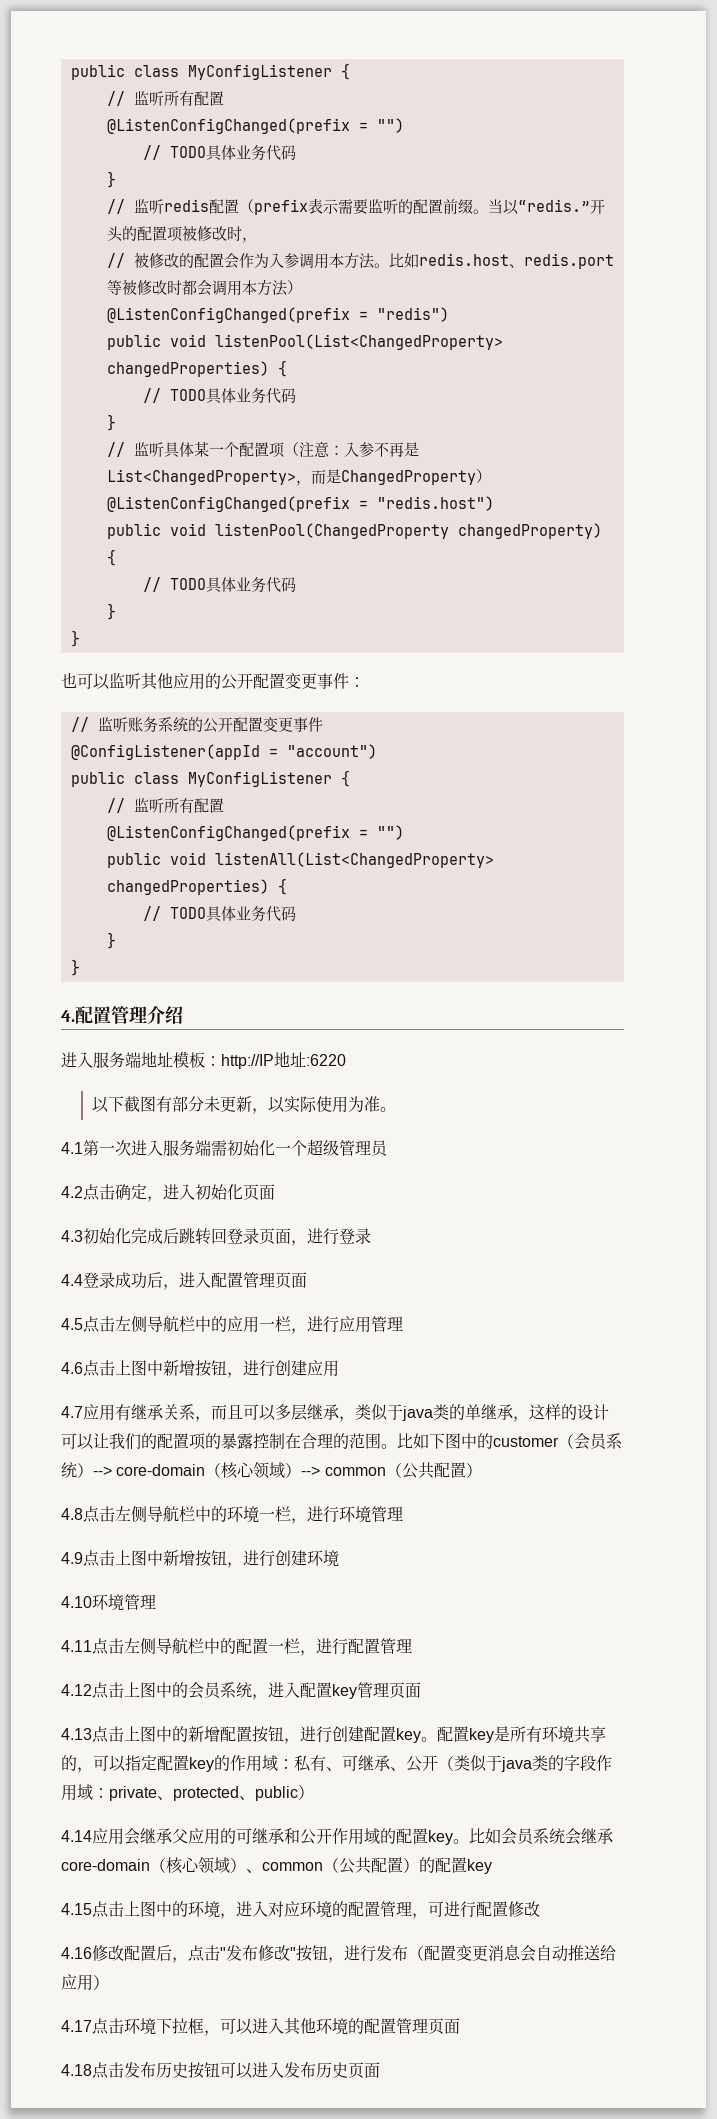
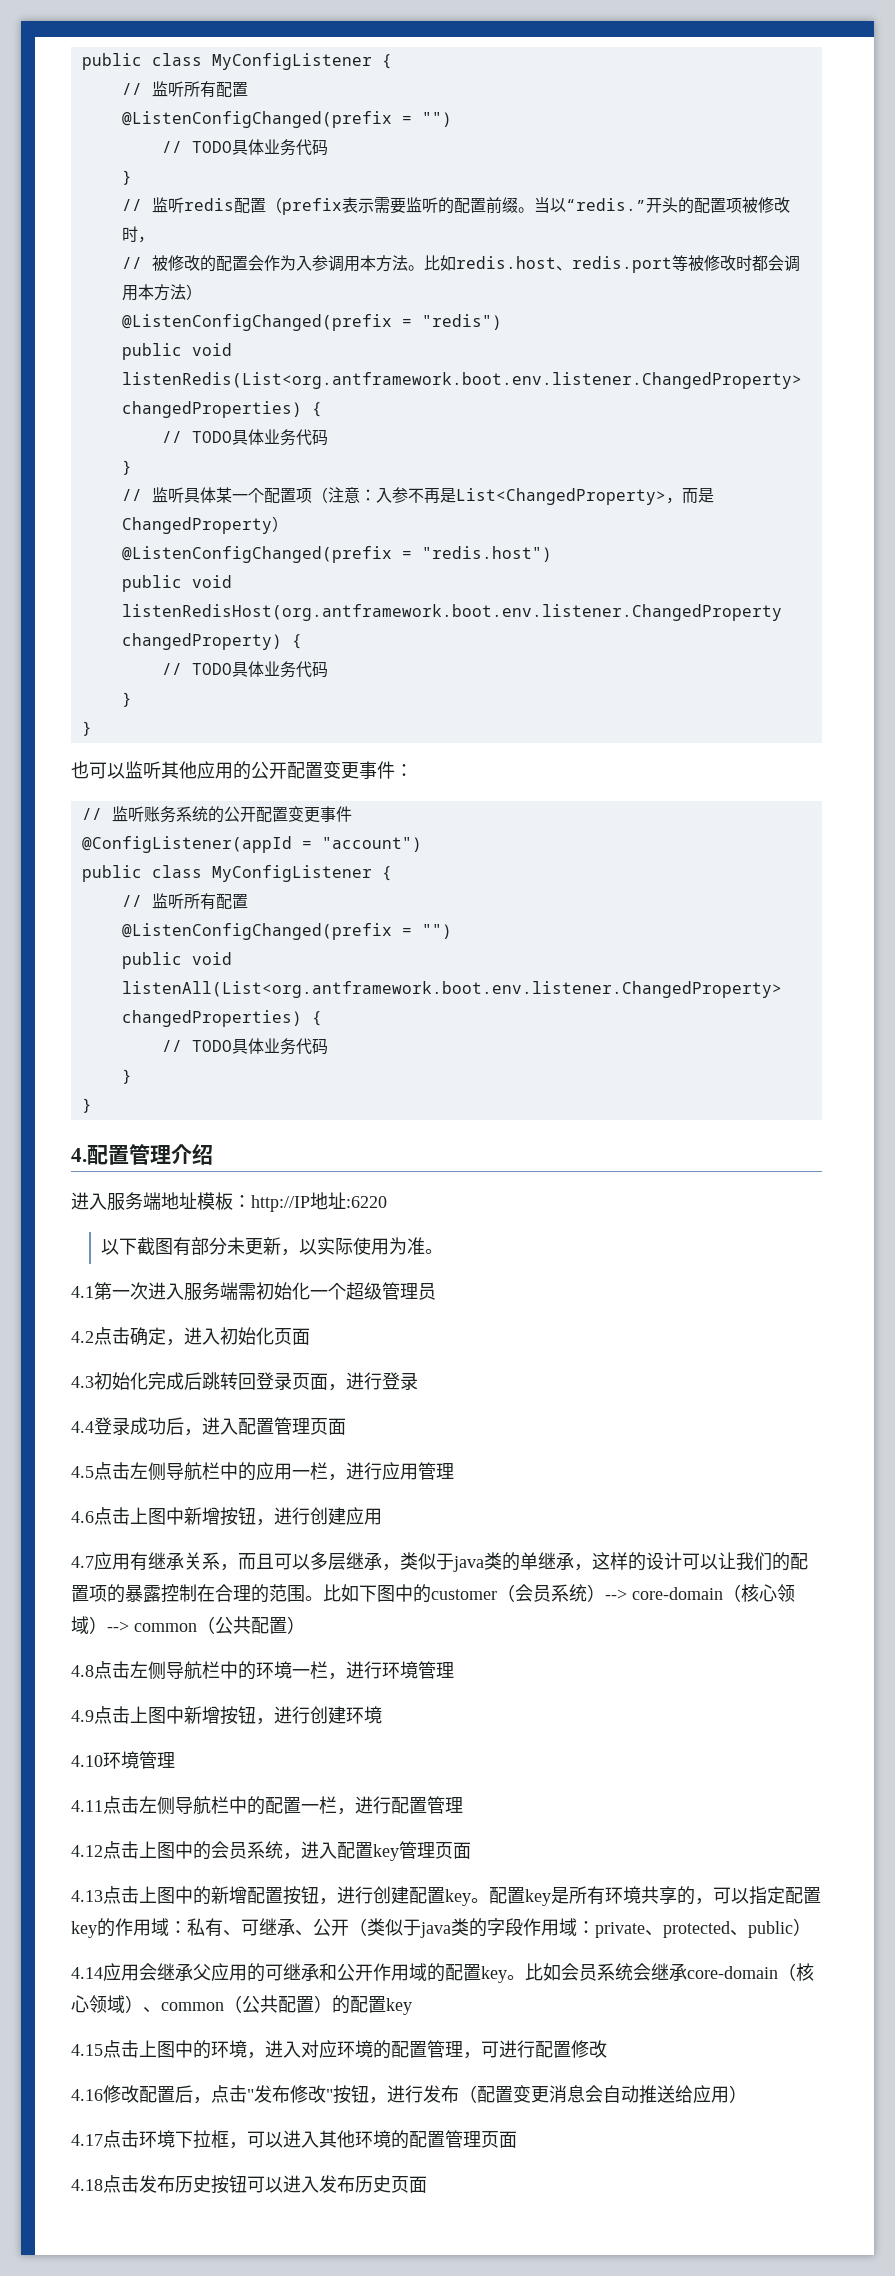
- public void listenPool(List<ChangedProperty> changedProperties) {
+ public void listenRedis(List<org.antframework.boot.env.listener.ChangedProperty> changedProperties) {
- public void listenPool(ChangedProperty changedProperty) {
+ public void listenRedisHost(org.antframework.boot.env.listener.ChangedProperty changedProperty) {
- public void listenAll(List<ChangedProperty> changedProperties) {
+ public void listenAll(List<org.antframework.boot.env.listener.ChangedProperty> changedProperties) {

